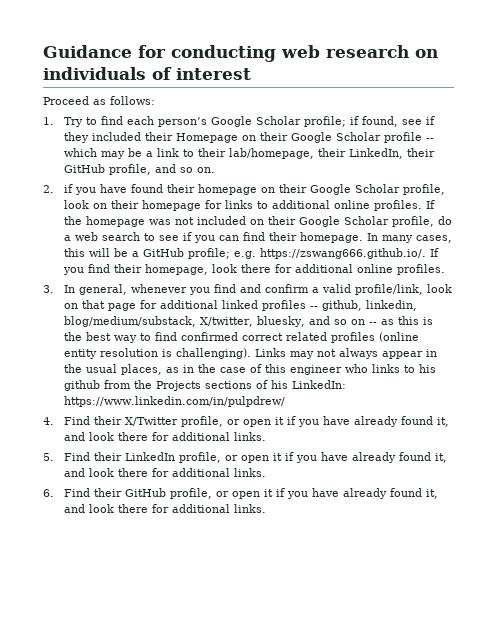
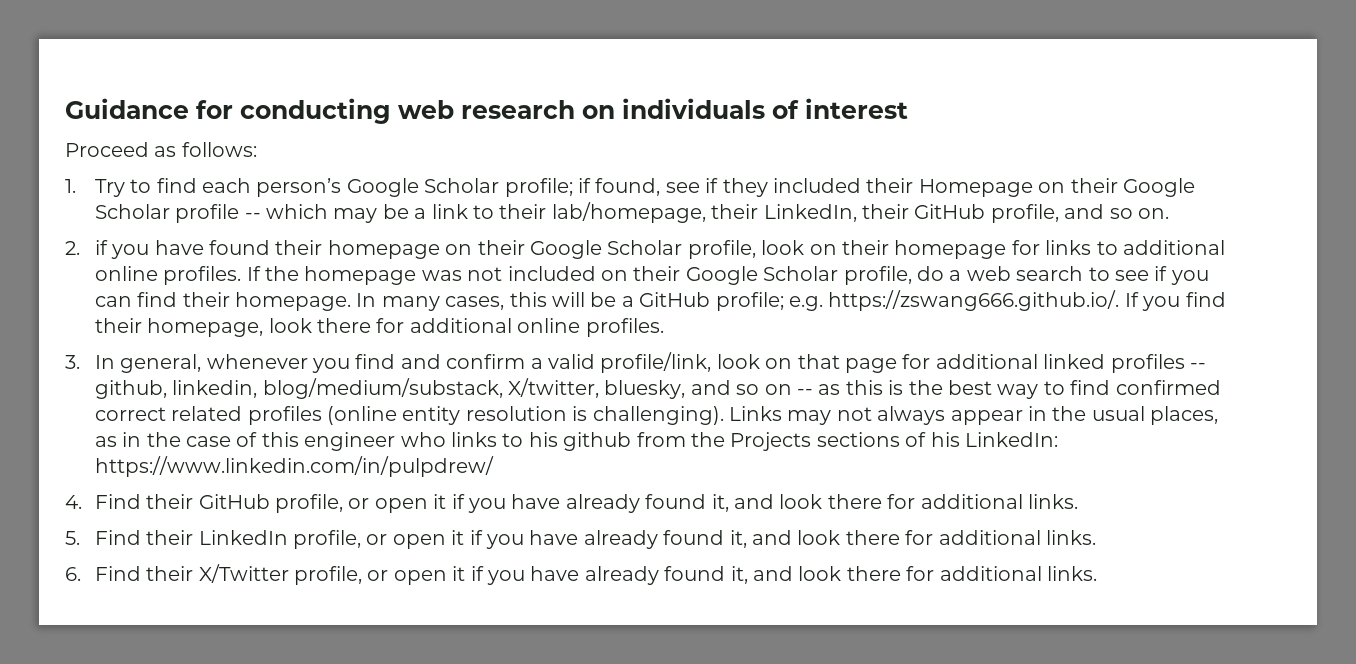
- 4. Find their X/Twitter profile, or open it if you have already found it, and look there for additional links.
+ 4. Find their GitHub profile, or open it if you have already found it, and look there for additional links.
- 6. Find their GitHub profile, or open it if you have already found it, and look there for additional links.
+ 6. Find their X/Twitter profile, or open it if you have already found it, and look there for additional links.

